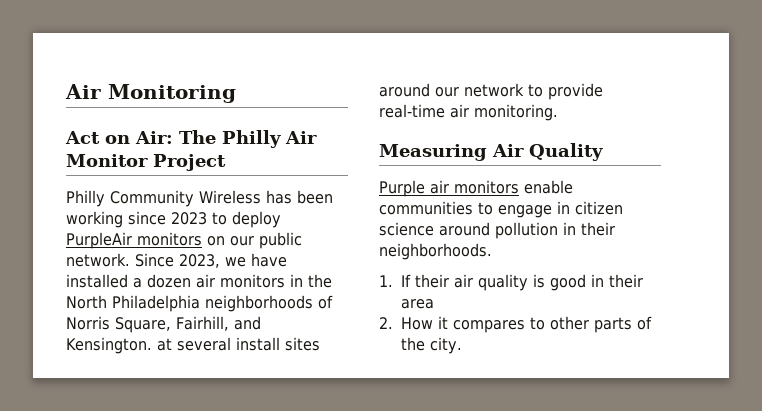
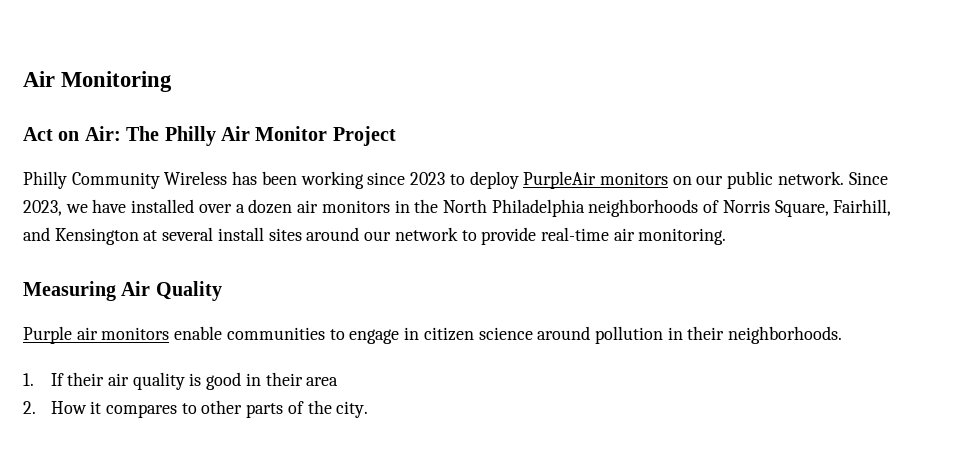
- Since 2023, we have installed a dozen air monitors in the North Philadelphia neighborhoods of Norris Square, Fairhill, and Kensington. at several install sites around our network to provide real-time air monitoring.
+ Since 2023, we have installed over a dozen air monitors in the North Philadelphia neighborhoods of Norris Square, Fairhill, and Kensington at several install sites around our network to provide real-time air monitoring.

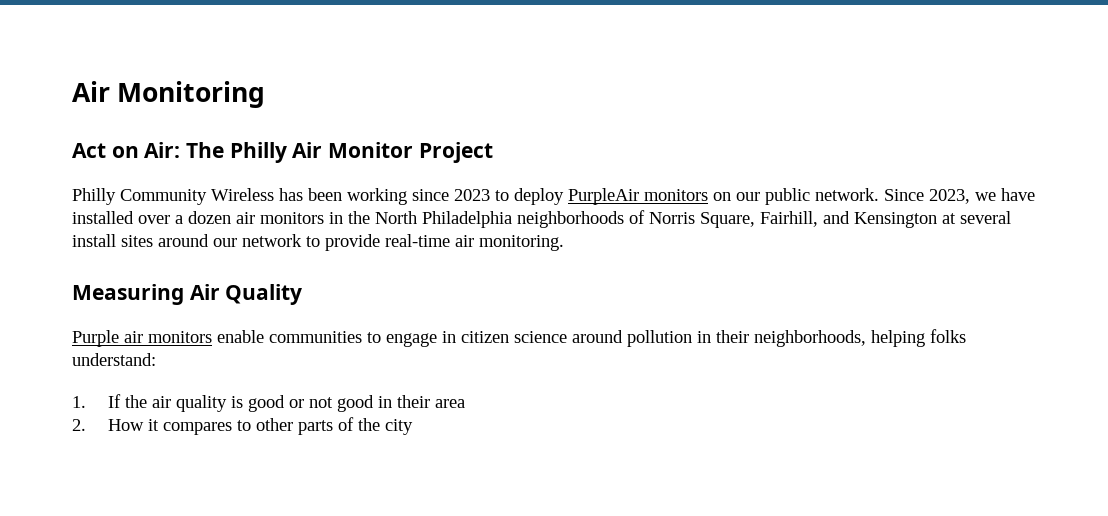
- Purple air monitors enable communities to engage in citizen science around pollution in their neighborhoods.
+ Purple air monitors enable communities to engage in citizen science around pollution in their neighborhoods, helping folks understand:
- 1. If their air quality is good in their area
+ 1. If the air quality is good or not good in their area
- 2. How it compares to other parts of the city.
+ 2. How it compares to other parts of the city

